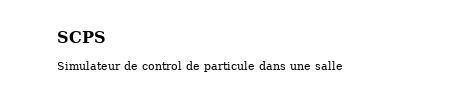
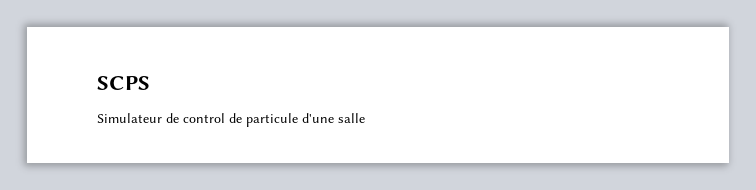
- Simulateur de control de particule dans une salle
+ Simulateur de control de particule d'une salle

